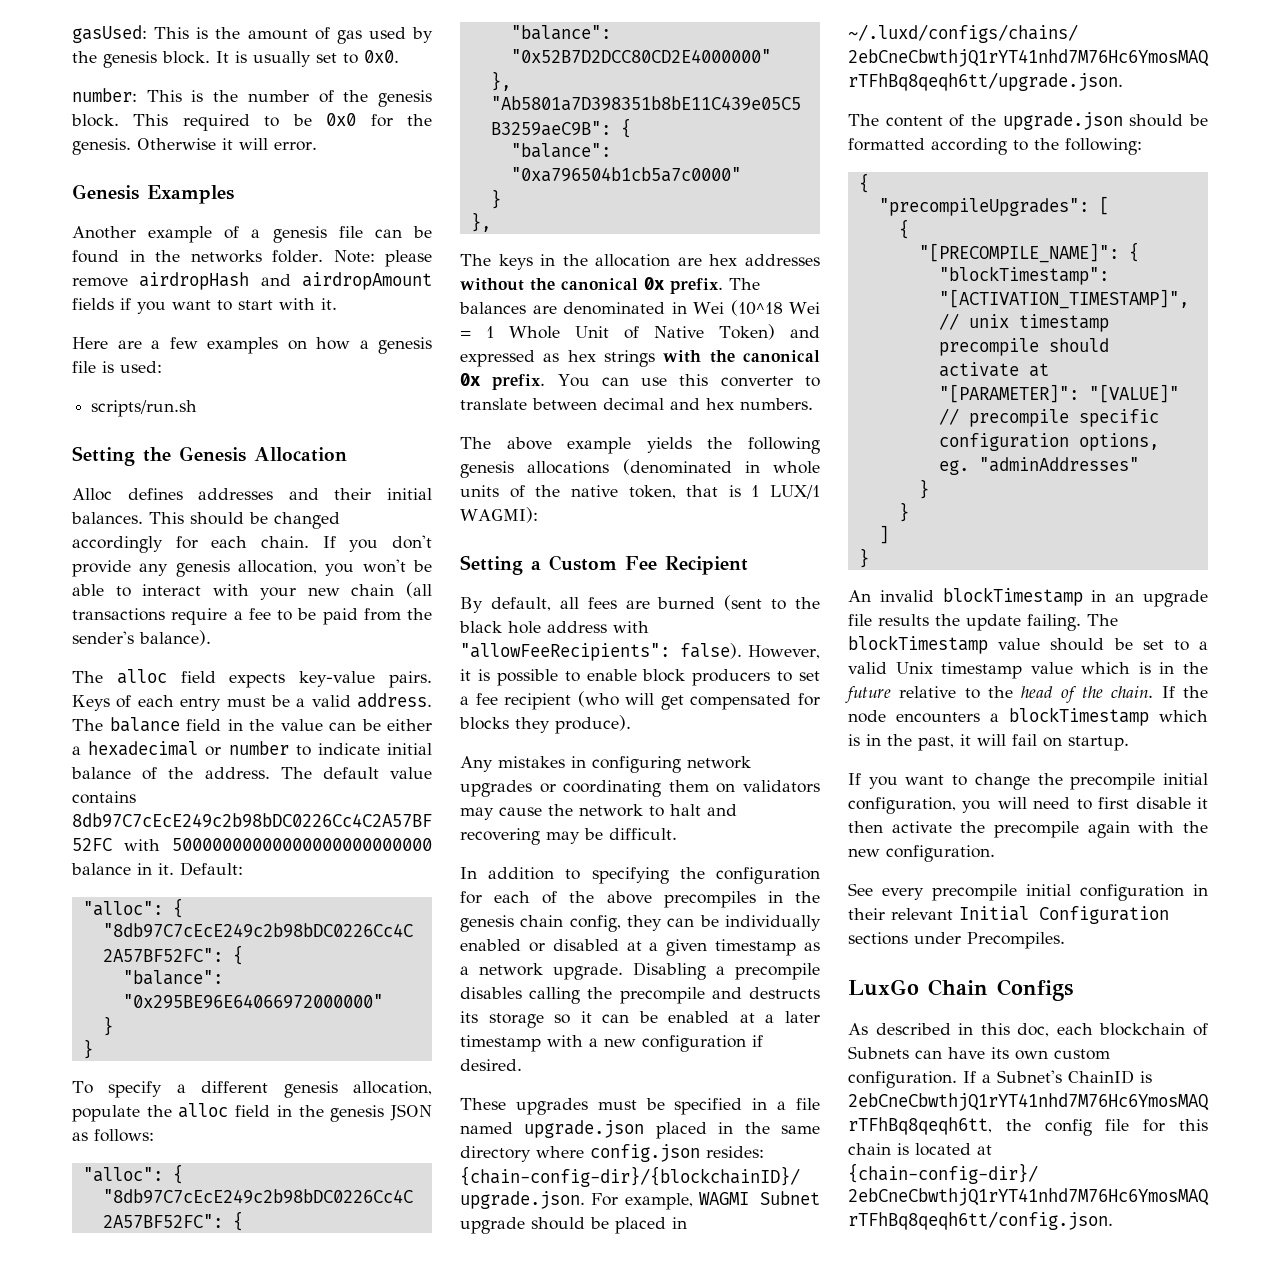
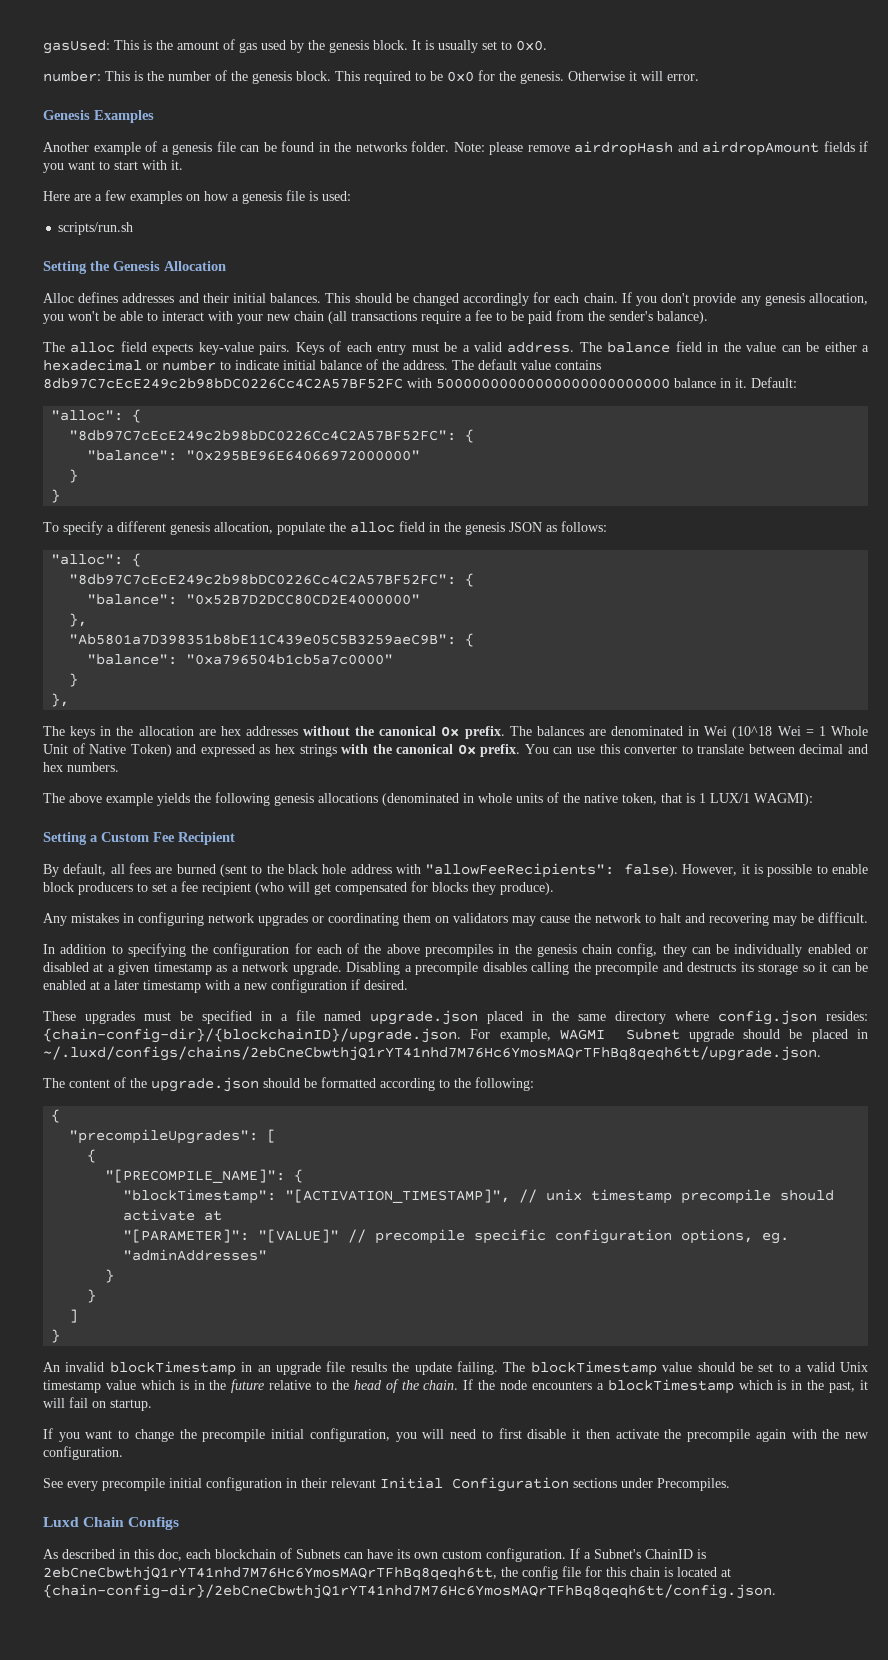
- LuxGo Chain Configs
+ Luxd Chain Configs

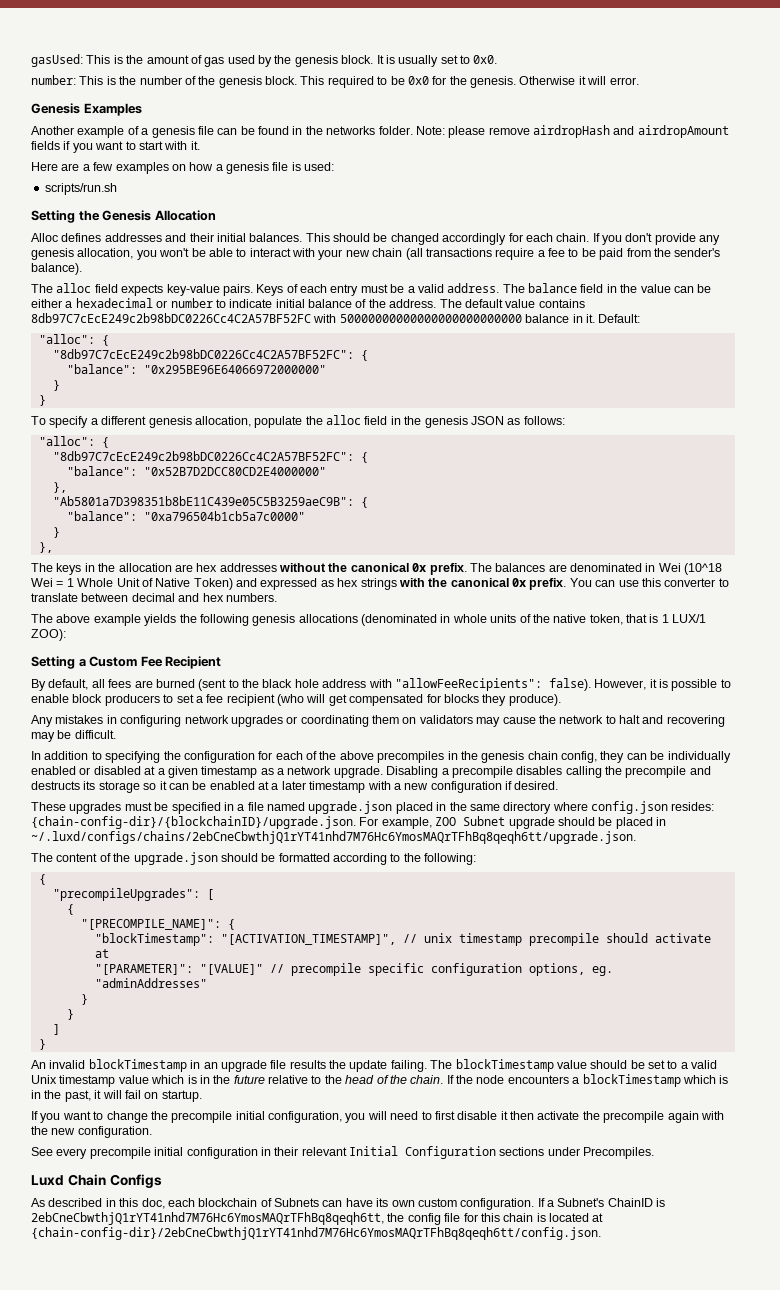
- The above example yields the following genesis allocations (denominated in whole units of the native token, that is 1 LUX/1 WAGMI):
+ The above example yields the following genesis allocations (denominated in whole units of the native token, that is 1 LUX/1 ZOO):
- These upgrades must be specified in a file named upgrade.json placed in the same directory where config.json resides: {chain-config-dir}/{blockchainID}/upgrade.json. For example, WAGMI Subnet upgrade should be placed in ~/.luxd/configs/chains/2ebCneCbwthjQ1rYT41nhd7M76Hc6YmosMAQrTFhBq8qeqh6tt/upgrade.json.
+ These upgrades must be specified in a file named upgrade.json placed in the same directory where config.json resides: {chain-config-dir}/{blockchainID}/upgrade.json. For example, ZOO Subnet upgrade should be placed in ~/.luxd/configs/chains/2ebCneCbwthjQ1rYT41nhd7M76Hc6YmosMAQrTFhBq8qeqh6tt/upgrade.json.

